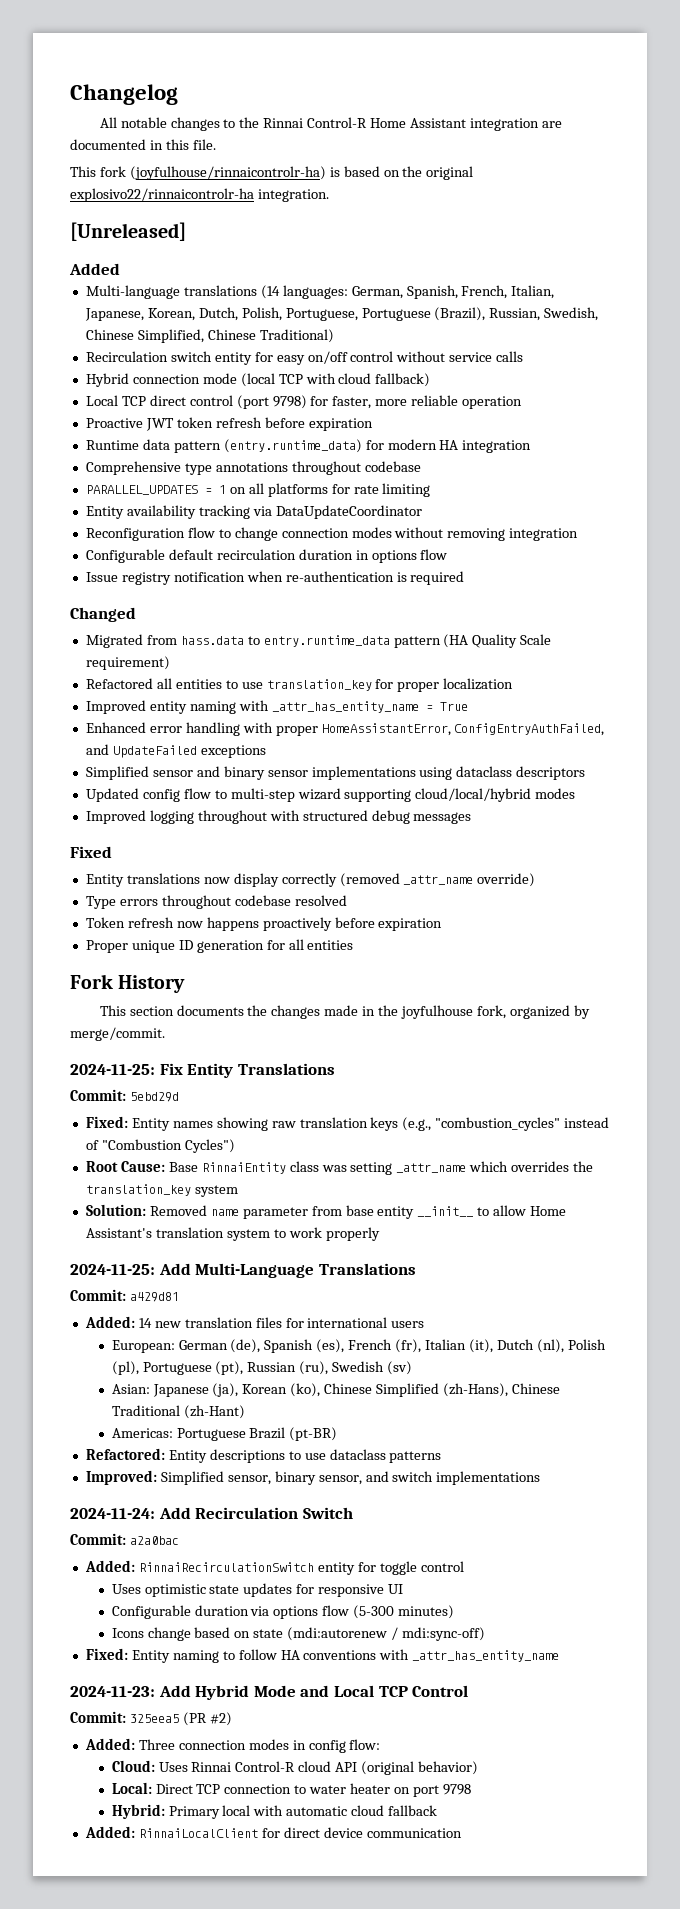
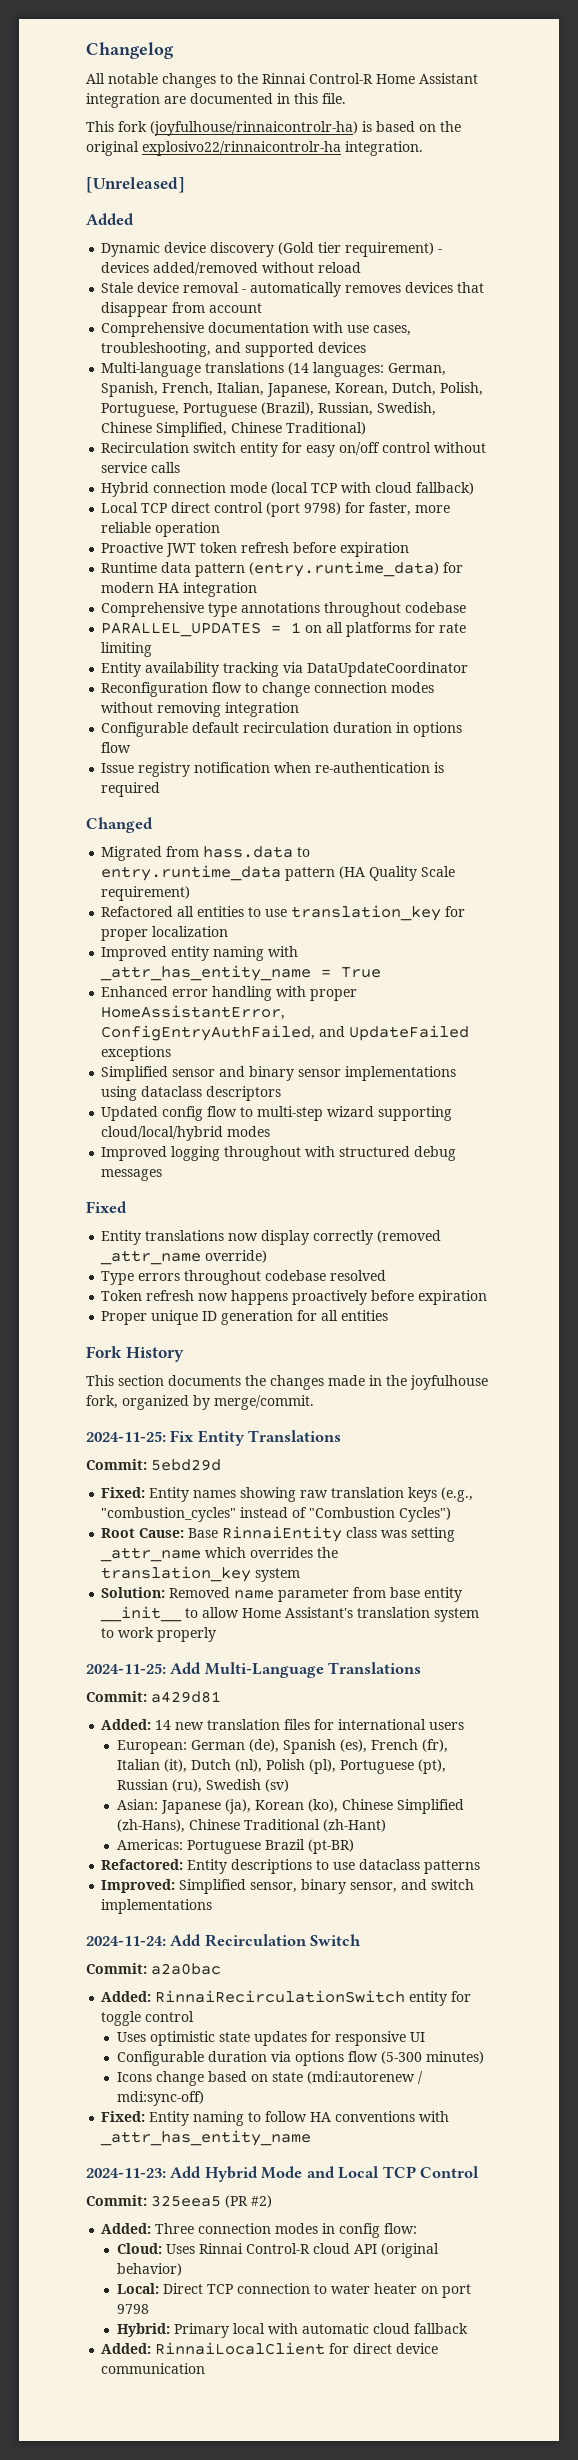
+ Dynamic device discovery (Gold tier requirement) - devices added/removed without reload
+ Stale device removal - automatically removes devices that disappear from account
+ Comprehensive documentation with use cases, troubleshooting, and supported devices

